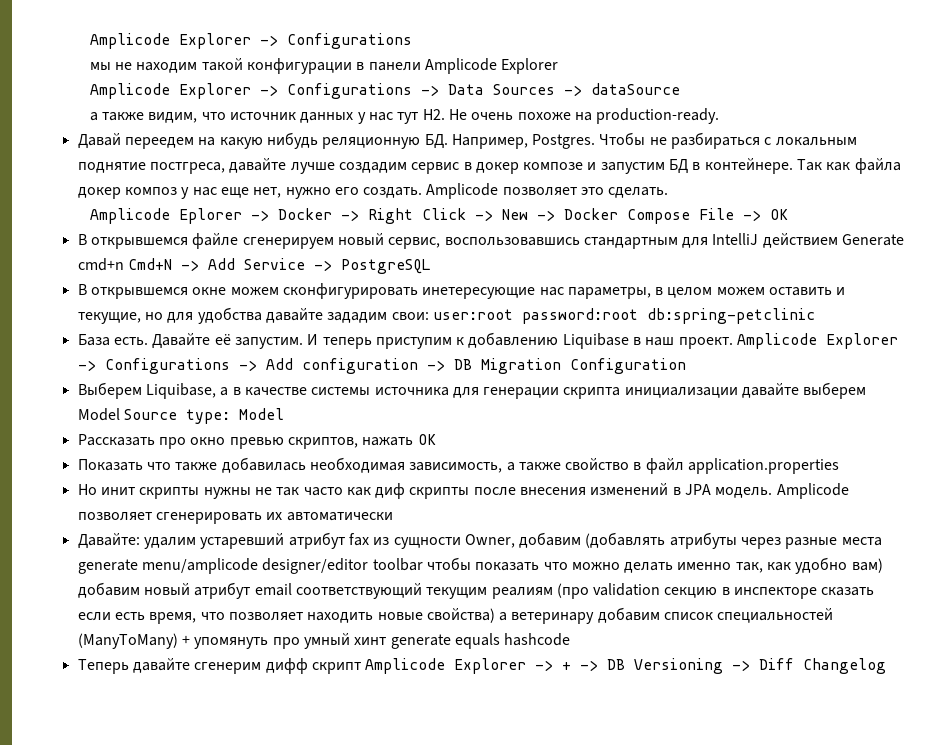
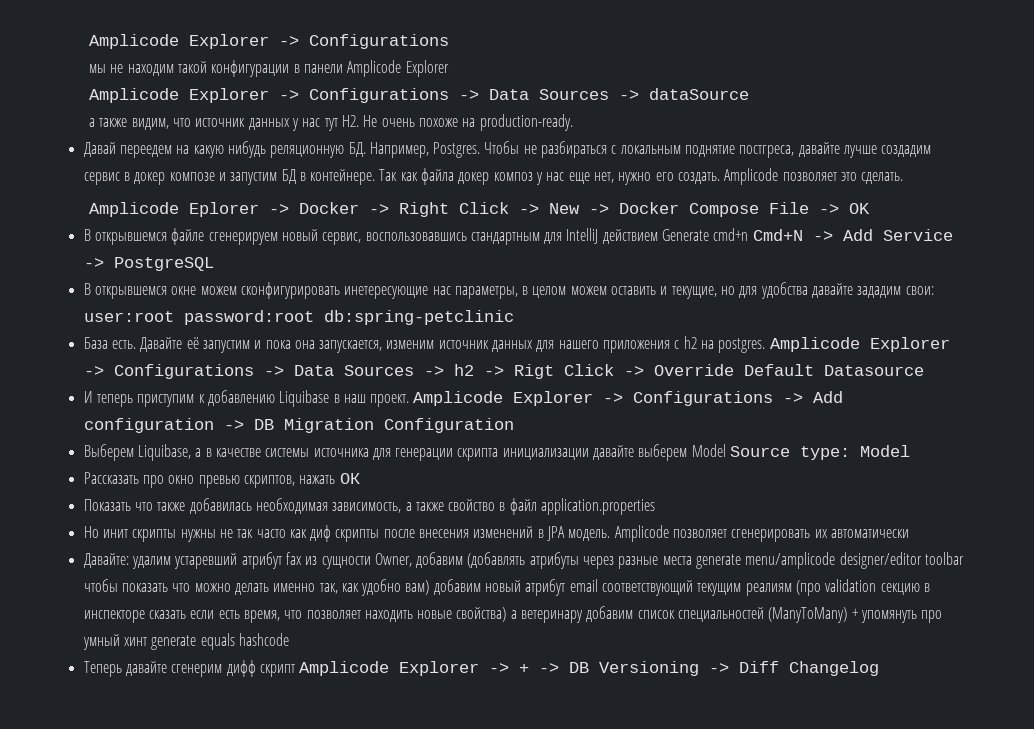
- Давайте её запустим. И теперь приступим к добавлению Liquibase в наш проект.
+ Давайте её запустим и пока она запускается, изменим источник данных для нашего приложения с h2 на postgres. Amplicode Explorer -> Configurations -> Data Sources -> h2 -> Rigt Click -> Override Default Datasource
+ И теперь приступим к добавлению Liquibase в наш проект.

